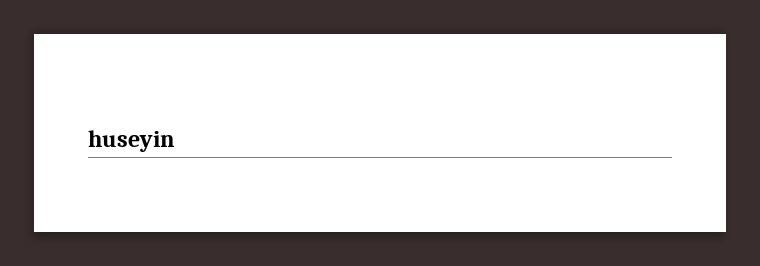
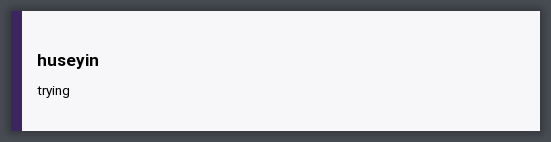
+ trying

